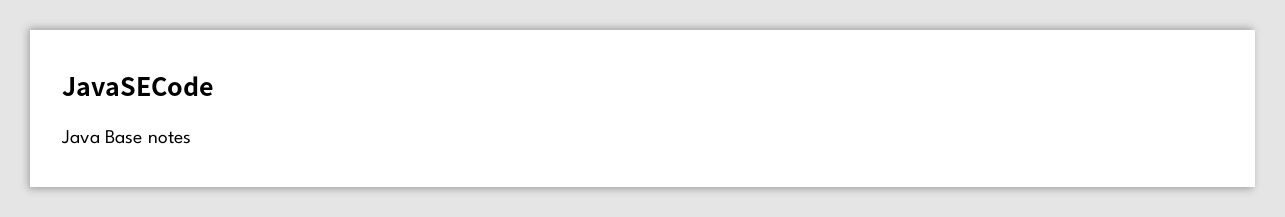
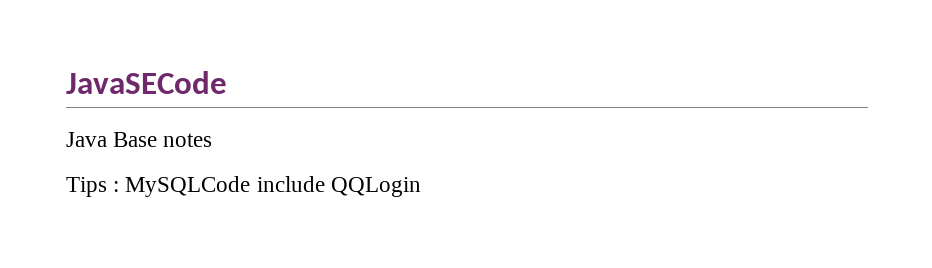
+ Tips : MySQLCode include QQLogin

